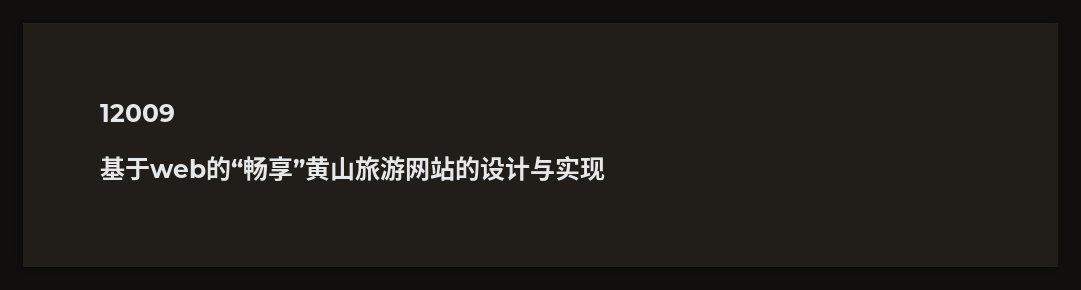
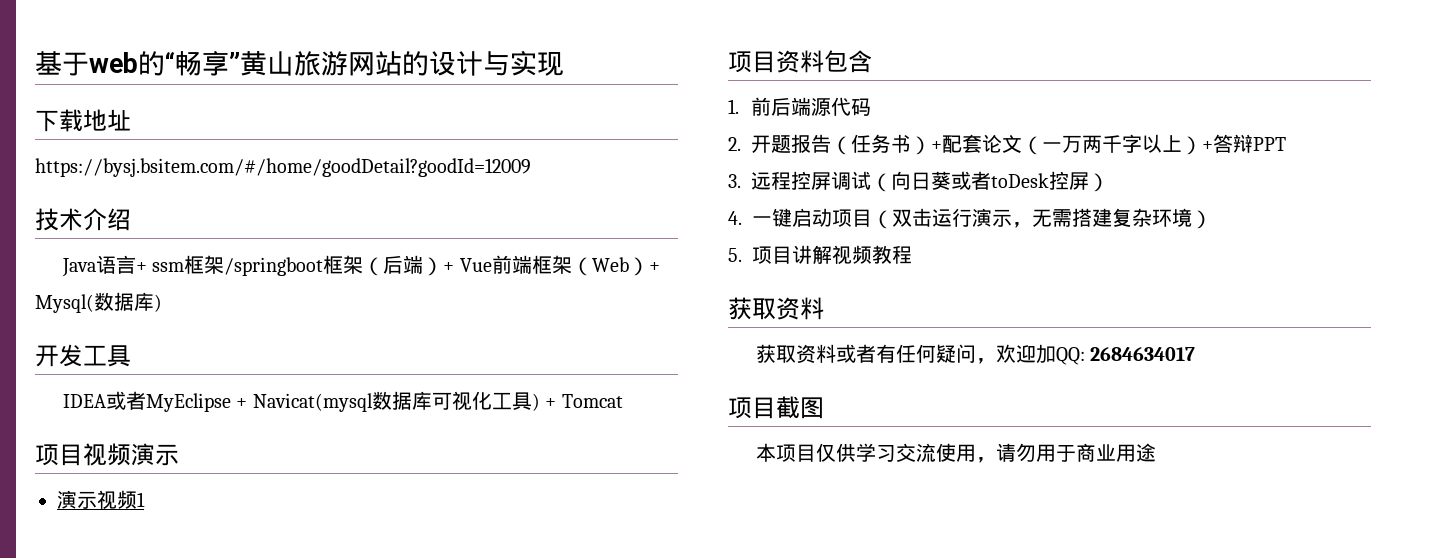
- 12009
+ 下载地址
+ https://bysj.bsitem.com/#/home/goodDetail?goodId=12009
+ 技术介绍
+ Java语言+ ssm框架/springboot框架（后端）+ Vue前端框架（Web）+ Mysql(数据库)
+ 开发工具
+ IDEA或者MyEclipse + Navicat(mysql数据库可视化工具) + Tomcat
+ 项目视频演示
+ 演示视频1
+ 项目资料包含
+ 1.前后端源代码
+ 2.开题报告（任务书）+配套论文（一万两千字以上）+答辩PPT
+ 3.远程控屏调试（向日葵或者toDesk控屏）
+ 4.一键启动项目（双击运行演示，无需搭建复杂环境）
+ 5.项目讲解视频教程
+ 获取资料
+ 获取资料或者有任何疑问，欢迎加QQ: 2684634017
+ 项目截图
+ 本项目仅供学习交流使用，请勿用于商业用途

